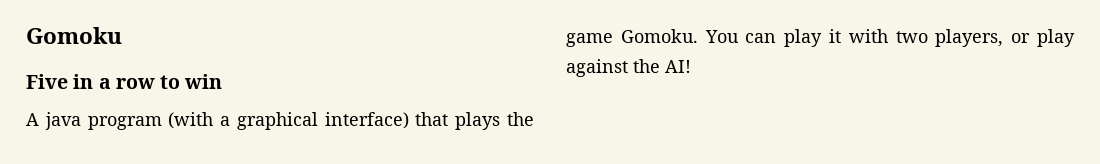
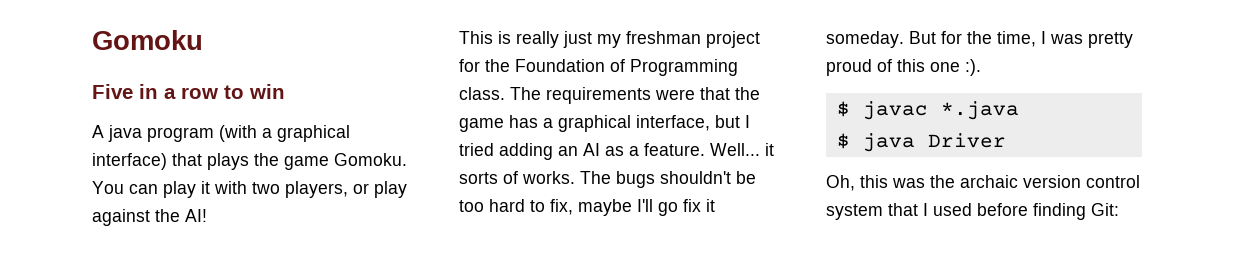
+ This is really just my freshman project for the Foundation of Programming class. The requirements were that the game has a graphical interface, but I tried adding an AI as a feature. Well... it sorts of works. The bugs shouldn't be too hard to fix, maybe I'll go fix it someday. But for the time, I was pretty proud of this one :).
+ $ javac *.java
+ $ java Driver
+ Oh, this was the archaic version control system that I used before finding Git:

